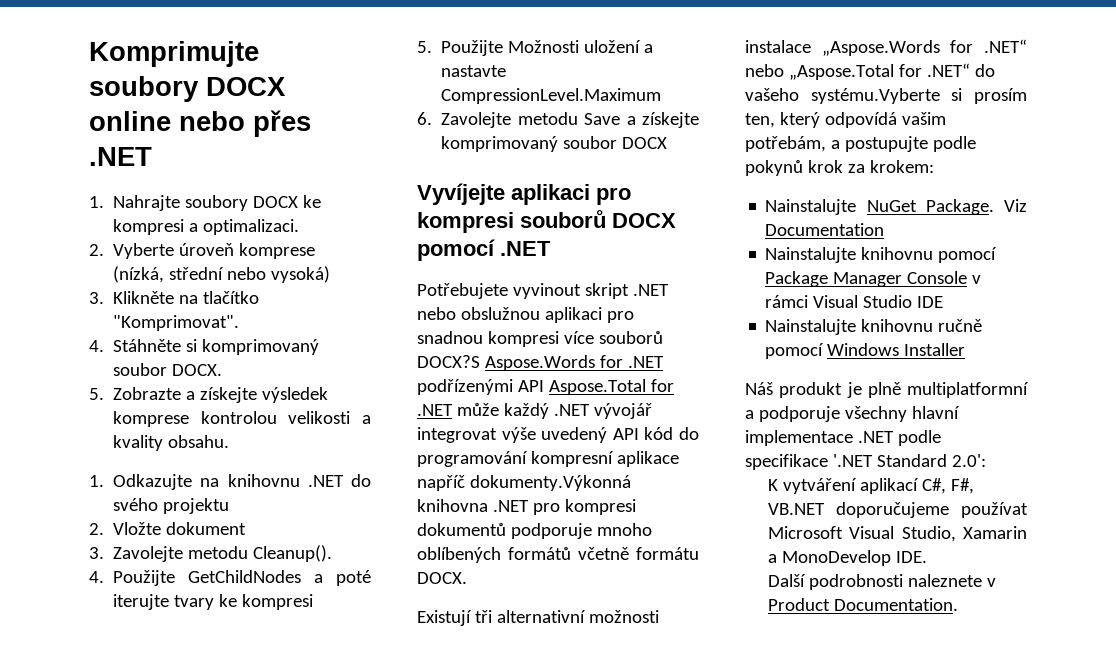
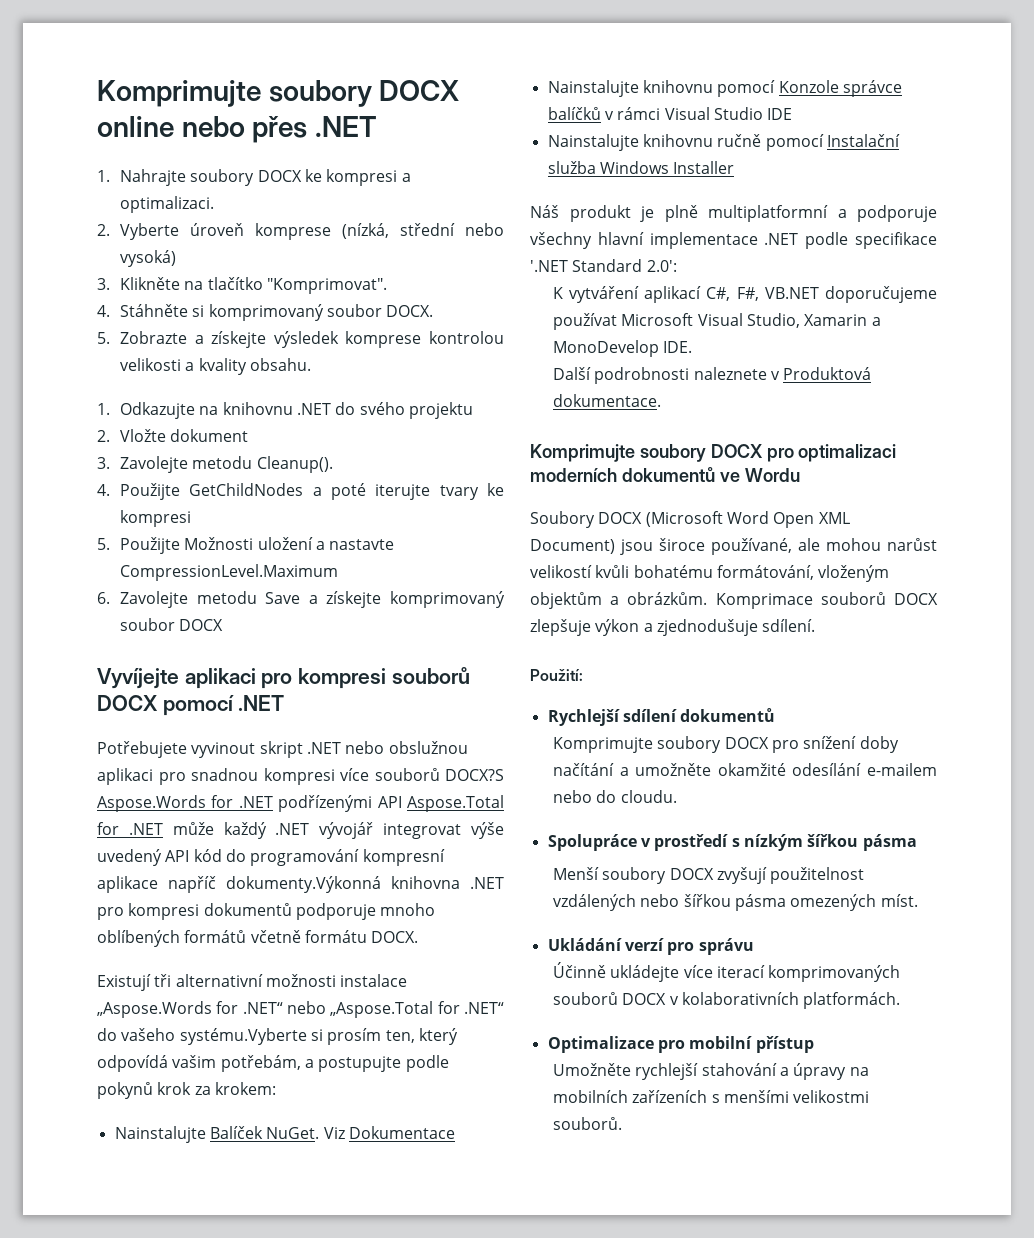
- Nainstalujte NuGet Package. Viz Documentation
+ Nainstalujte Balíček NuGet. Viz Dokumentace
- Nainstalujte knihovnu pomocí Package Manager Console v rámci Visual Studio IDE
+ Nainstalujte knihovnu pomocí Konzole správce balíčků v rámci Visual Studio IDE
- Nainstalujte knihovnu ručně pomocí Windows Installer
+ Nainstalujte knihovnu ručně pomocí Instalační služba Windows Installer
- Další podrobnosti naleznete v Product Documentation.
+ Další podrobnosti naleznete v Produktová dokumentace.
+ Komprimujte soubory DOCX pro optimalizaci moderních dokumentů ve Wordu
+ Soubory DOCX (Microsoft Word Open XML Document) jsou široce používané, ale mohou narůst velikostí kvůli bohatému formátování, vloženým objektům a obrázkům. Komprimace souborů DOCX zlepšuje výkon a zjednodušuje sdílení.
+ Použití:
+ Rychlejší sdílení dokumentů
+ Komprimujte soubory DOCX pro snížení doby načítání a umožněte okamžité odesílání e-mailem nebo do cloudu.
+ Spolupráce v prostředí s nízkým šířkou pásma
+ Menší soubory DOCX zvyšují použitelnost vzdálených nebo šířkou pásma omezených míst.
+ Ukládání verzí pro správu
+ Účinně ukládejte více iterací komprimovaných souborů DOCX v kolaborativních platformách.
+ Optimalizace pro mobilní přístup
+ Umožněte rychlejší stahování a úpravy na mobilních zařízeních s menšími velikostmi souborů.

